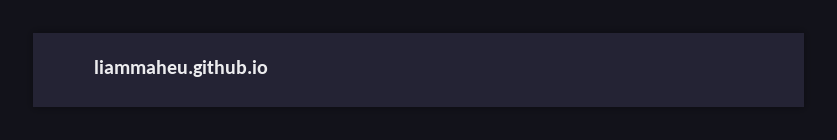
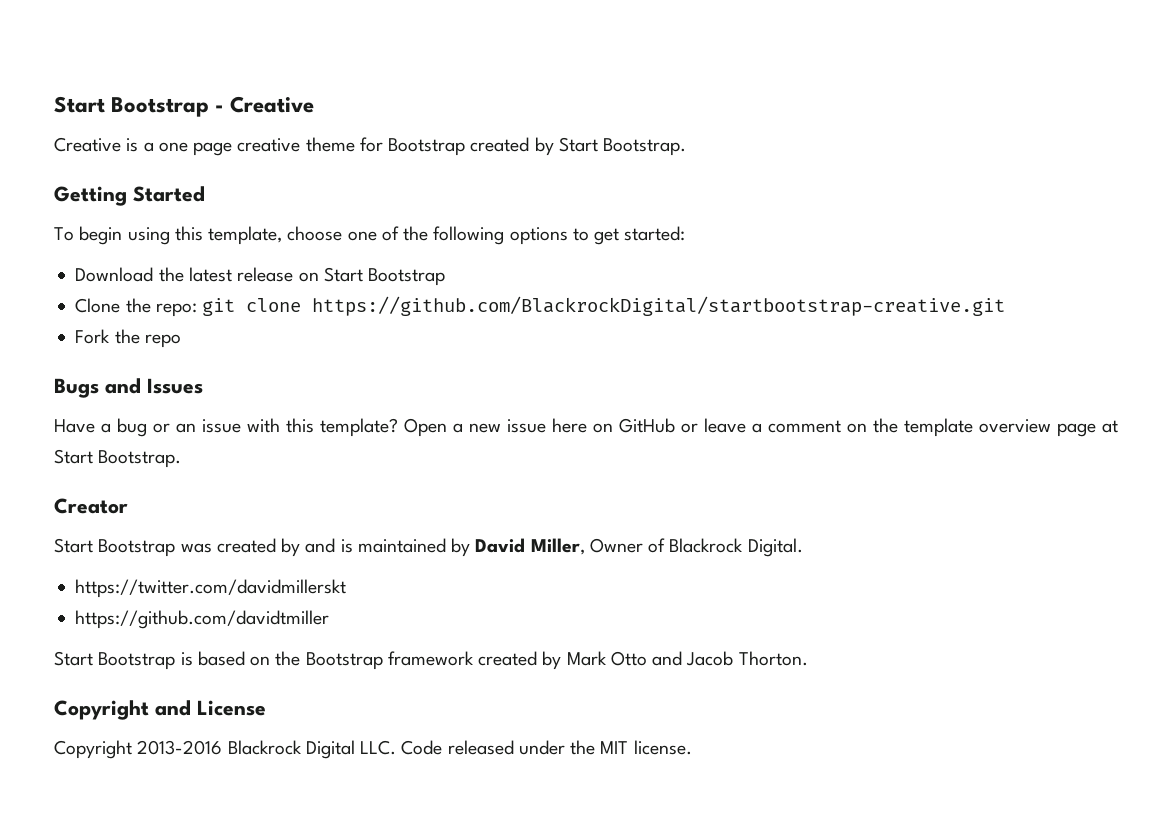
- liammaheu.github.io
+ Start Bootstrap - Creative
+ Creative is a one page creative theme for Bootstrap created by Start Bootstrap.
+ Getting Started
+ To begin using this template, choose one of the following options to get started:
+ Download the latest release on Start Bootstrap
+ Clone the repo: git clone https://github.com/BlackrockDigital/startbootstrap-creative.git
+ Fork the repo
+ Bugs and Issues
+ Have a bug or an issue with this template? Open a new issue here on GitHub or leave a comment on the template overview page at Start Bootstrap.
+ Creator
+ Start Bootstrap was created by and is maintained by David Miller, Owner of Blackrock Digital.
+ https://twitter.com/davidmillerskt
+ https://github.com/davidtmiller
+ Start Bootstrap is based on the Bootstrap framework created by Mark Otto and Jacob Thorton.
+ Copyright and License
+ Copyright 2013-2016 Blackrock Digital LLC. Code released under the MIT license.

